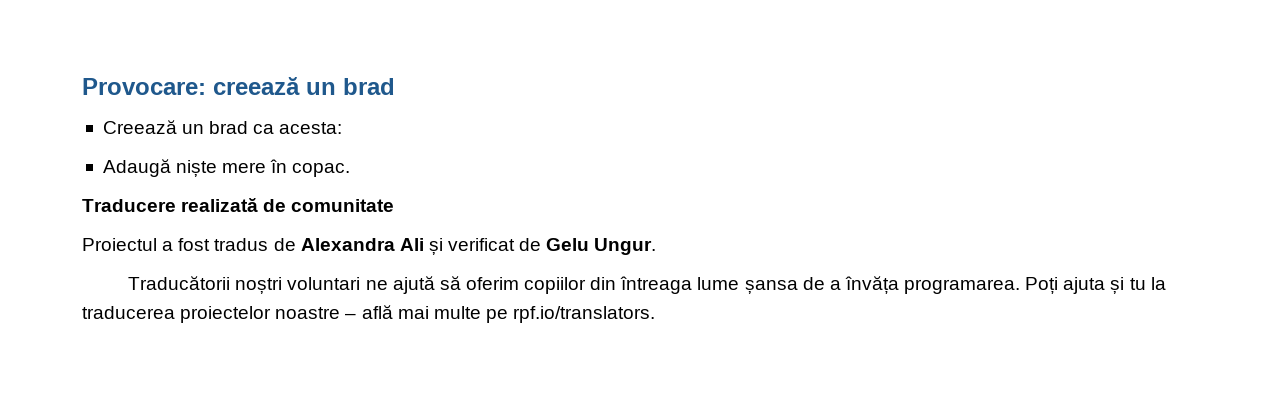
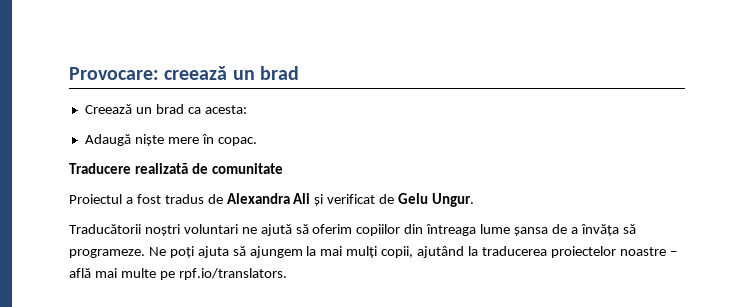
- Traducătorii noștri voluntari ne ajută să oferim copiilor din întreaga lume șansa de a învăța programarea. Poți ajuta și tu la traducerea proiectelor noastre – află mai multe pe rpf.io/translators.
+ Traducătorii noștri voluntari ne ajută să oferim copiilor din întreaga lume șansa de a învăța să programeze. Ne poți ajuta să ajungem la mai mulți copii, ajutând la traducerea proiectelor noastre – află mai multe pe rpf.io/translators.

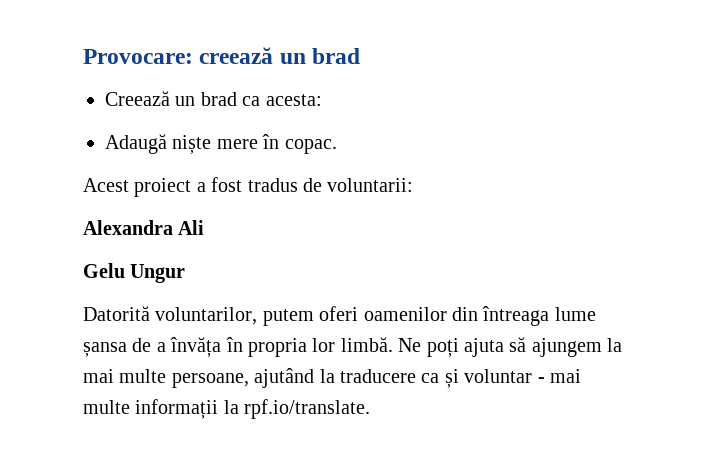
- Traducere realizată de comunitate
- Proiectul a fost tradus de Alexandra Ali și verificat de Gelu Ungur.
- Traducătorii noștri voluntari ne ajută să oferim copiilor din întreaga lume șansa de a învăța să programeze.
+ Acest proiect a fost tradus de voluntarii:
+ Alexandra Ali
+ Gelu Ungur
+ Datorită voluntarilor, putem oferi oamenilor din întreaga lume șansa de a învăța în propria lor limbă.
- Ne poți ajuta să ajungem la mai mulți copii, ajutând la traducerea proiectelor noastre – află mai multe pe rpf.io/translators.
+ Ne poți ajuta să ajungem la mai multe persoane, ajutând la traducere ca și voluntar - mai multe informații la rpf.io/translate.

